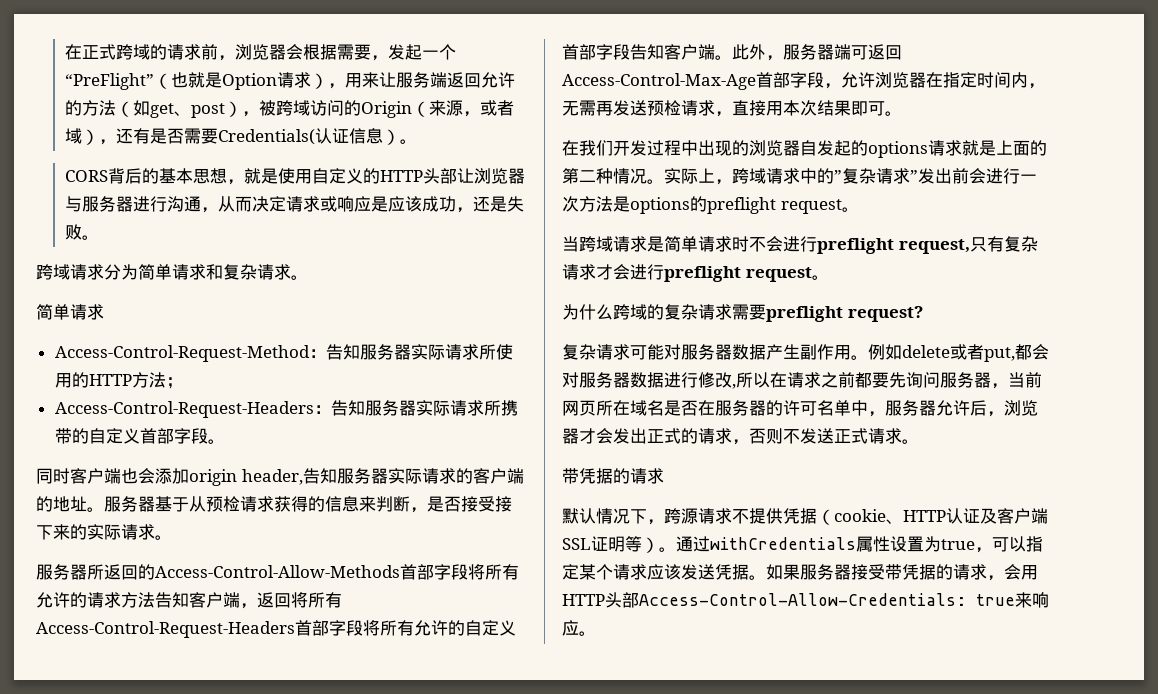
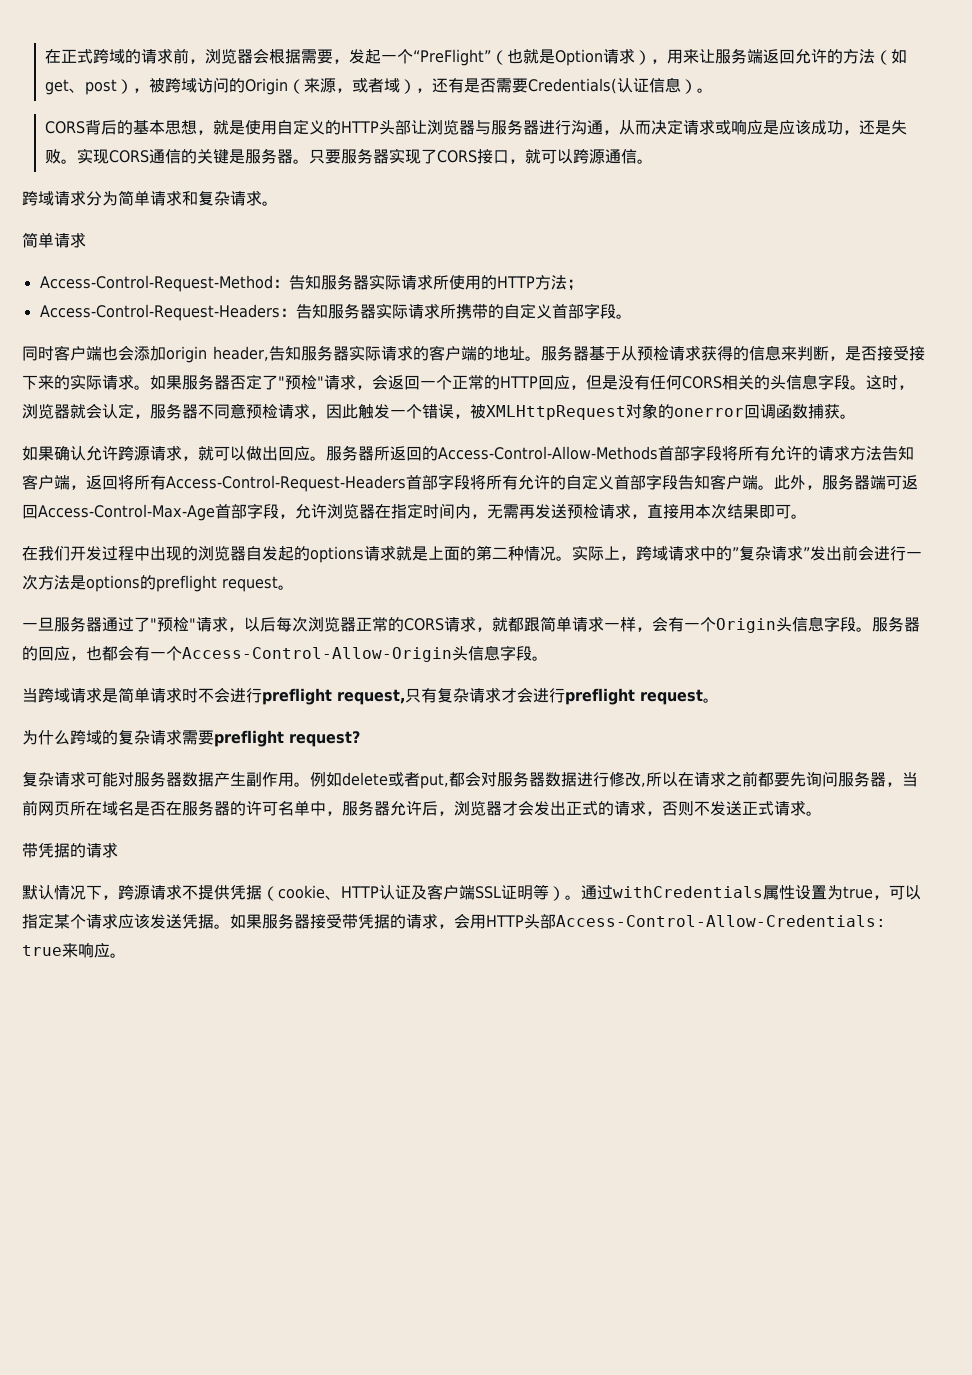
+ 实现CORS通信的关键是服务器。只要服务器实现了CORS接口，就可以跨源通信。
- 服务器基于从预检请求获得的信息来判断，是否接受接下来的实际请求。
- 服务器所返回的Access-Control-Allow-Methods首部字段将所有允许的请求方法告知客户端，返回将所有Access-Control-Request-Headers首部字段将所有允许的自定义首部字段告知客户端。
+ 服务器基于从预检请求获得的信息来判断，是否接受接下来的实际请求。如果服务器否定了"预检"请求，会返回一个正常的HTTP回应，但是没有任何CORS相关的头信息字段。这时，浏览器就会认定，服务器不同意预检请求，因此触发一个错误，被XMLHttpRequest对象的onerror回调函数捕获。
+ 如果确认允许跨源请求，就可以做出回应。服务器所返回的Access-Control-Allow-Methods首部字段将所有允许的请求方法告知客户端，返回将所有Access-Control-Request-Headers首部字段将所有允许的自定义首部字段告知客户端。
+ 一旦服务器通过了"预检"请求，以后每次浏览器正常的CORS请求，就都跟简单请求一样，会有一个Origin头信息字段。服务器的回应，也都会有一个Access-Control-Allow-Origin头信息字段。

